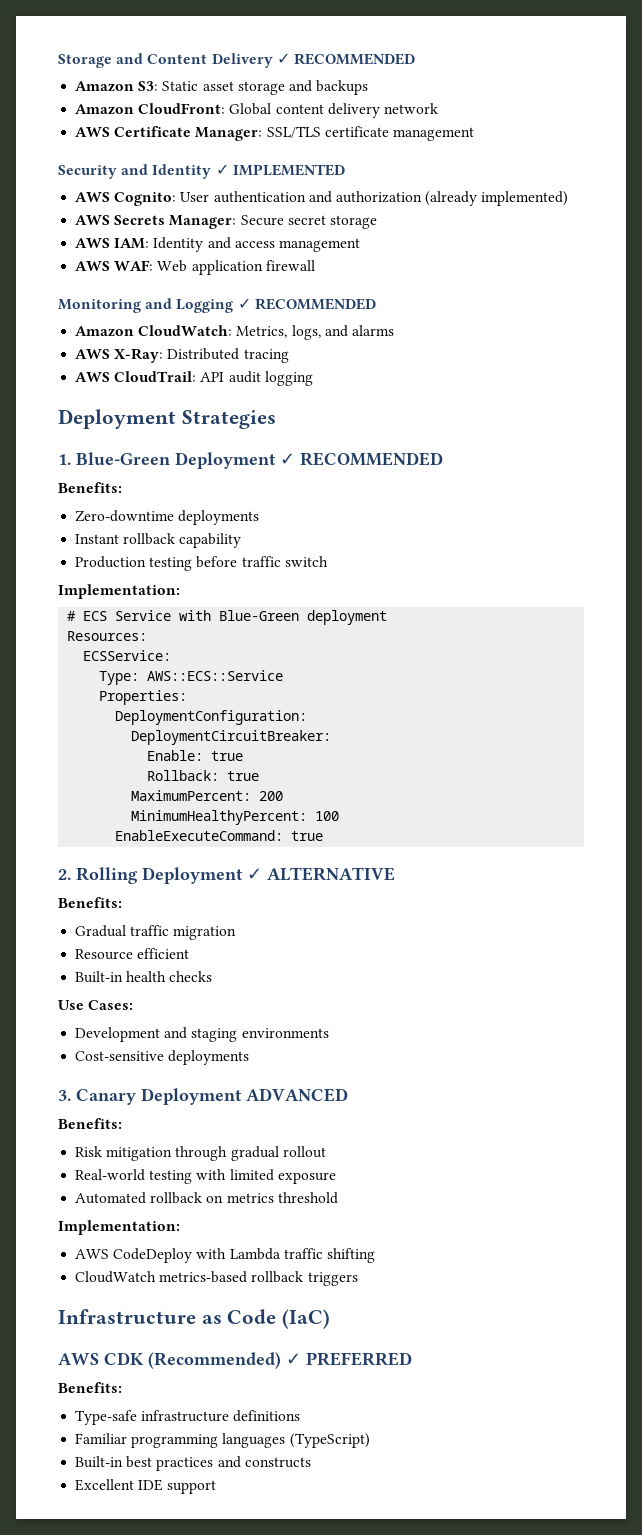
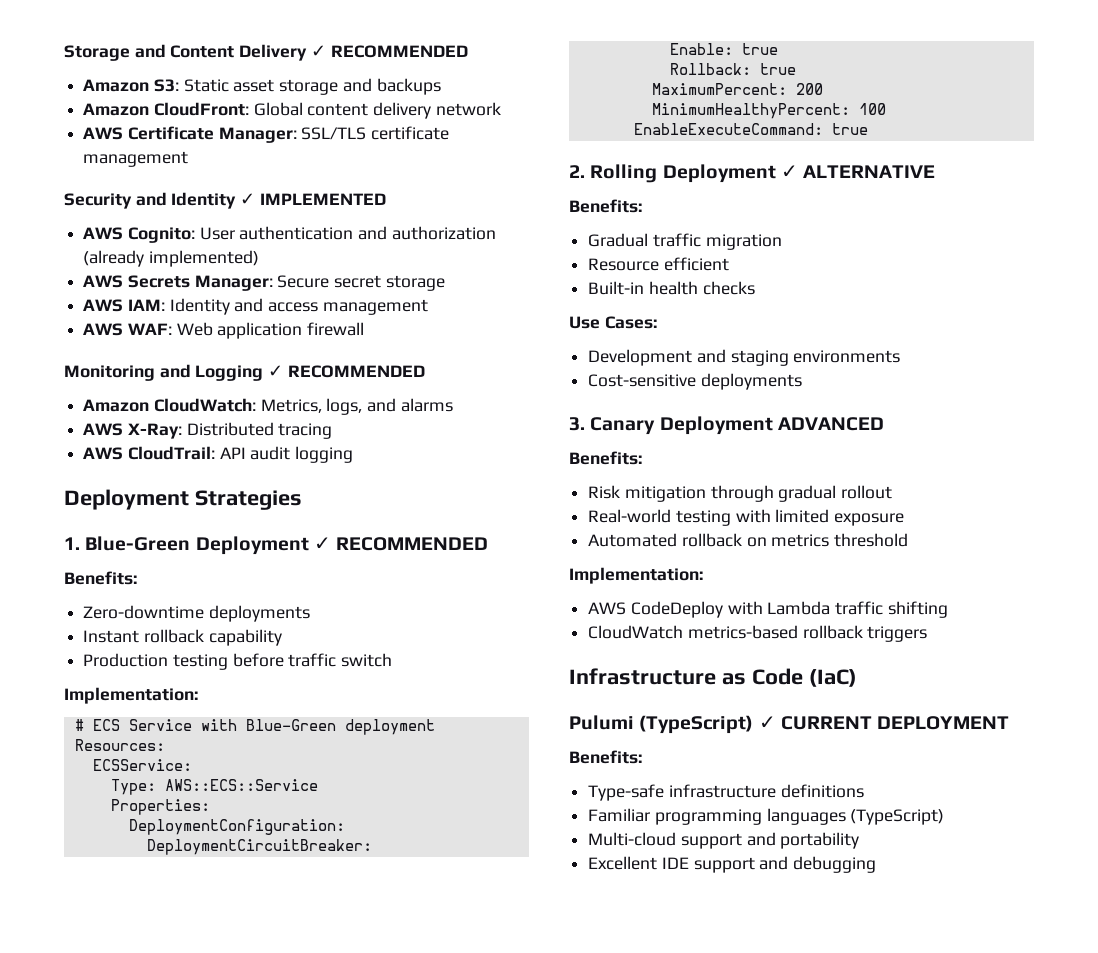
- AWS CDK (Recommended) ✓ PREFERRED
+ Pulumi (TypeScript) ✓ CURRENT DEPLOYMENT
- Built-in best practices and constructs
+ Multi-cloud support and portability
- Excellent IDE support
+ Excellent IDE support and debugging

